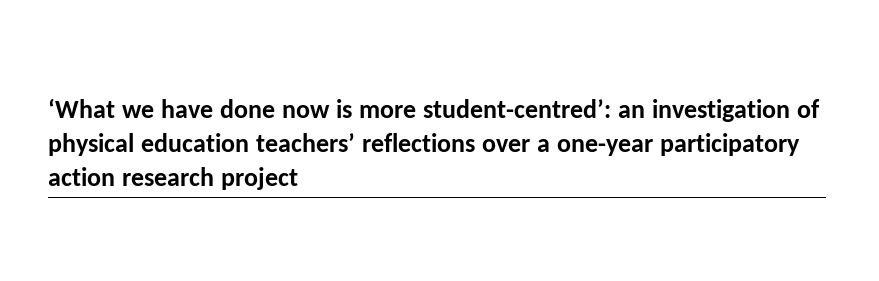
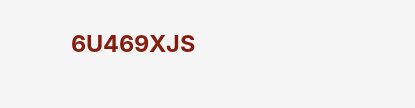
- ‘What we have done now is more student-centred’: an investigation of physical education teachers’ reflections over a one-year participatory action research project
+ 6U469XJS

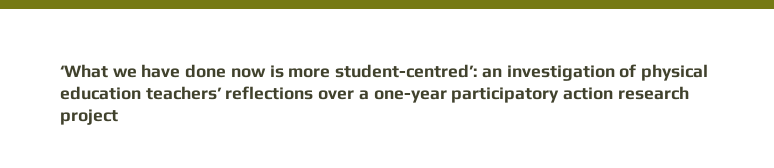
- 6U469XJS
+ ‘What we have done now is more student-centred’: an investigation of physical education teachers’ reflections over a one-year participatory action research project

